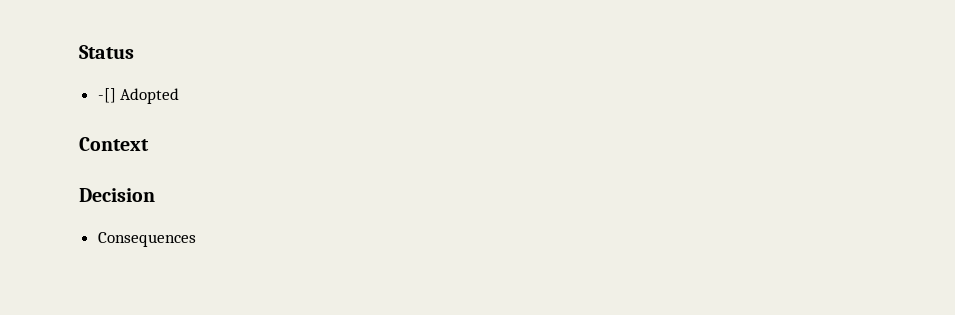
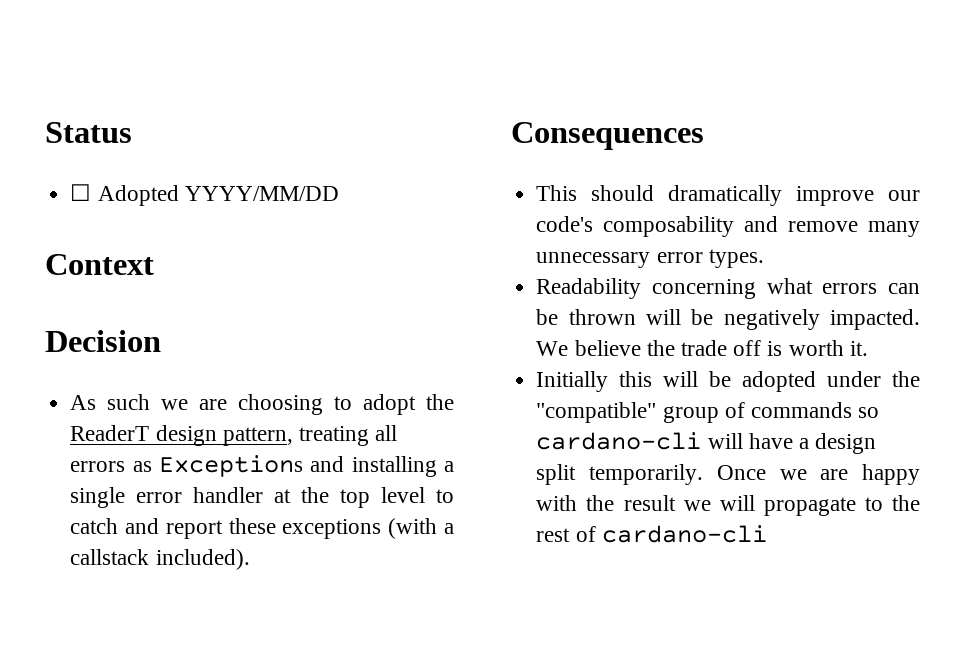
- -[] Adopted
+ ☐ Adopted YYYY/MM/DD
+ As such we are choosing to adopt the ReaderT design pattern, treating all errors as Exceptions and installing a single error handler at the top level to catch and report these exceptions (with a callstack included).
  Consequences
+ This should dramatically improve our code's composability and remove many unnecessary error types.
+ Readability concerning what errors can be thrown will be negatively impacted. We believe the trade off is worth it.
+ Initially this will be adopted under the "compatible" group of commands so cardano-cli will have a design split temporarily. Once we are happy with the result we will propagate to the rest of cardano-cli

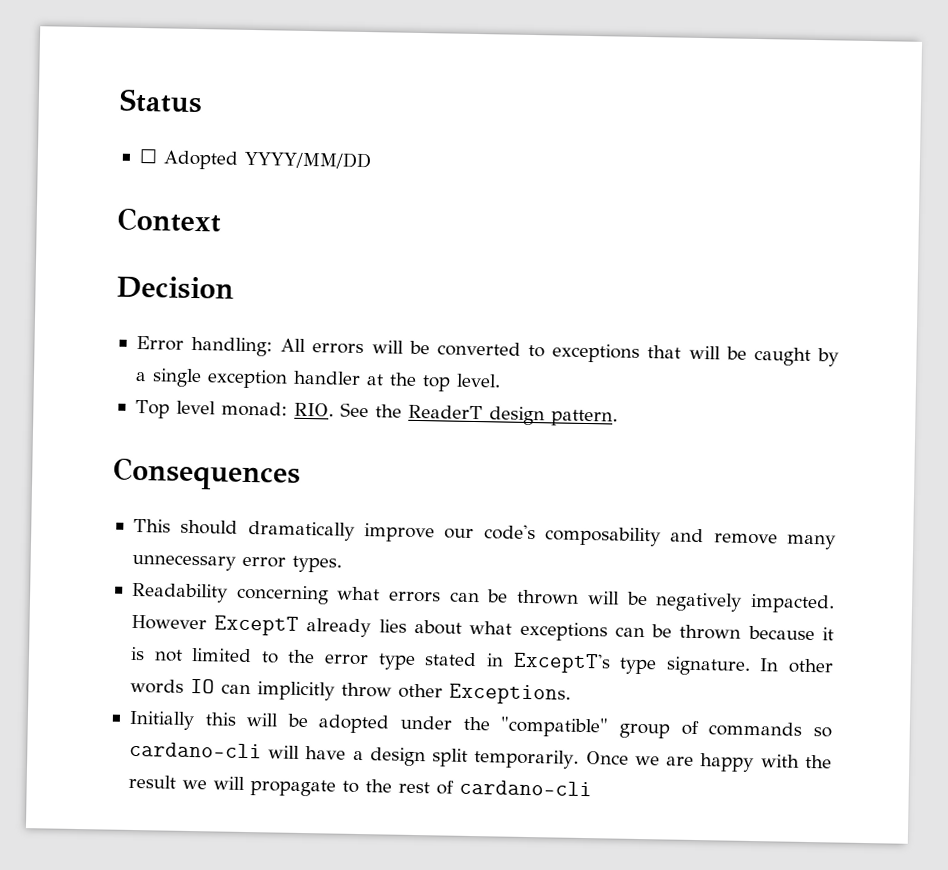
- As such we are choosing to adopt the ReaderT design pattern, treating all errors as Exceptions and installing a single error handler at the top level to catch and report these exceptions (with a callstack included).
+ Error handling: All errors will be converted to exceptions that will be caught by a single exception handler at the top level.
+ Top level monad: RIO. See the ReaderT design pattern.
- We believe the trade off is worth it.
+ However ExceptT already lies about what exceptions can be thrown because it is not limited to the error type stated in ExceptT's type signature. In other words IO can implicitly throw other Exceptions.

